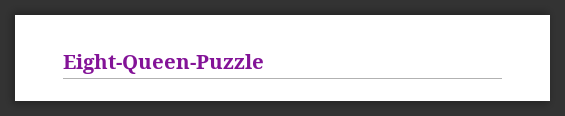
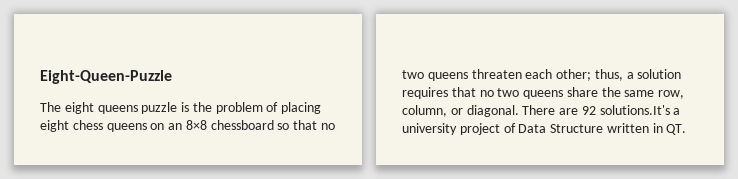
+ The eight queens puzzle is the problem of placing eight chess queens on an 8×8 chessboard so that no two queens threaten each other; thus, a solution requires that no two queens share the same row, column, or diagonal. There are 92 solutions.It's a university project of Data Structure written in QT.

